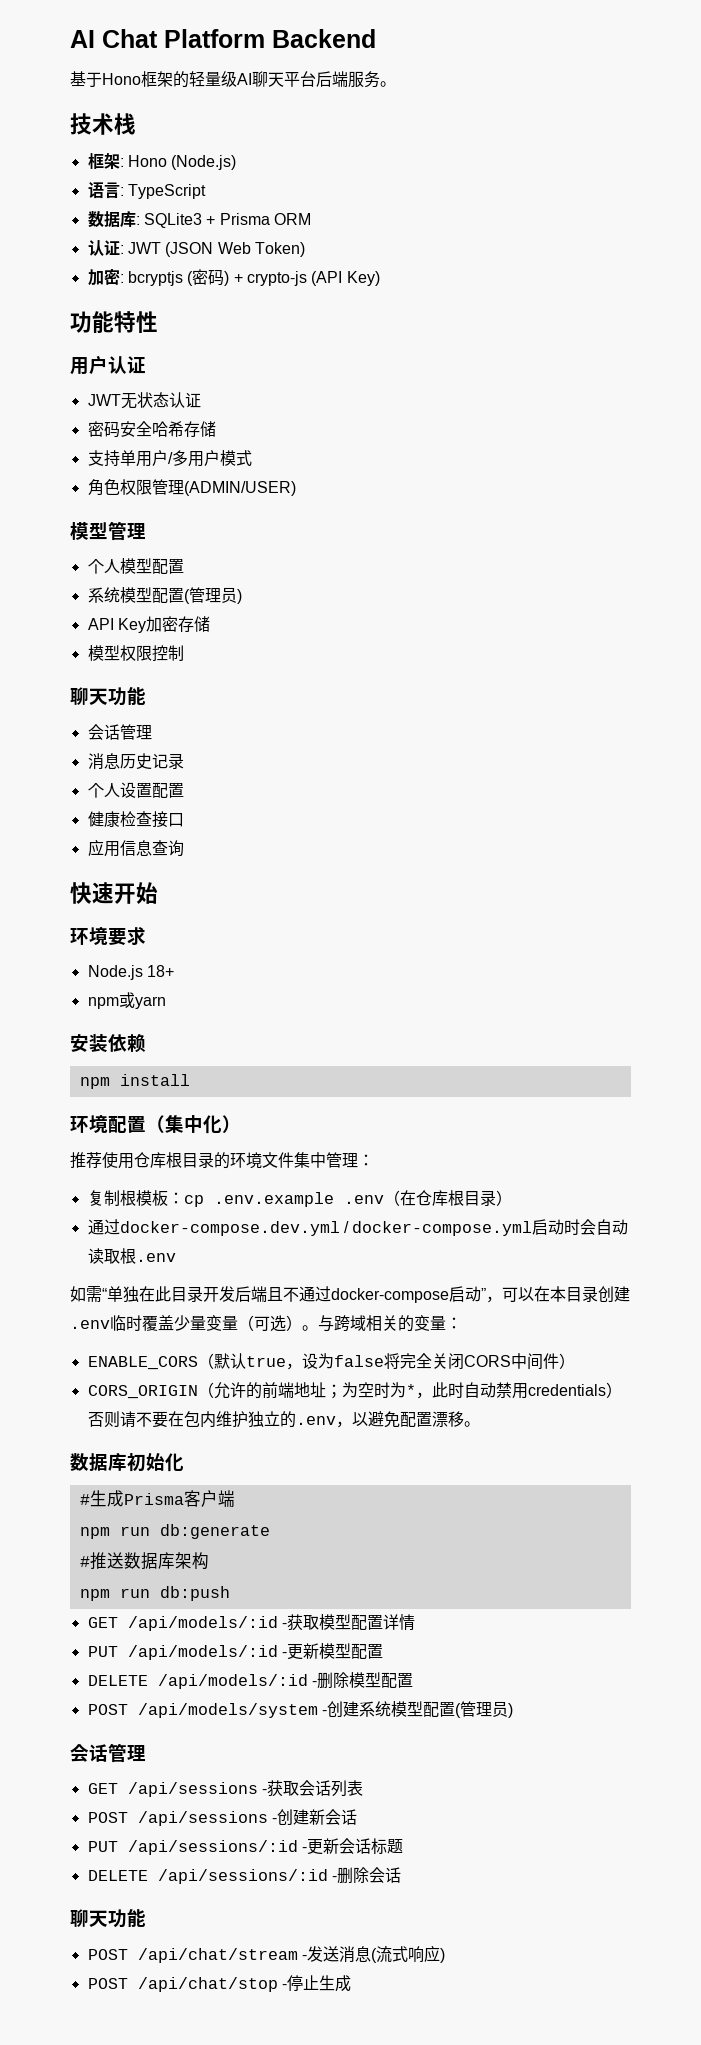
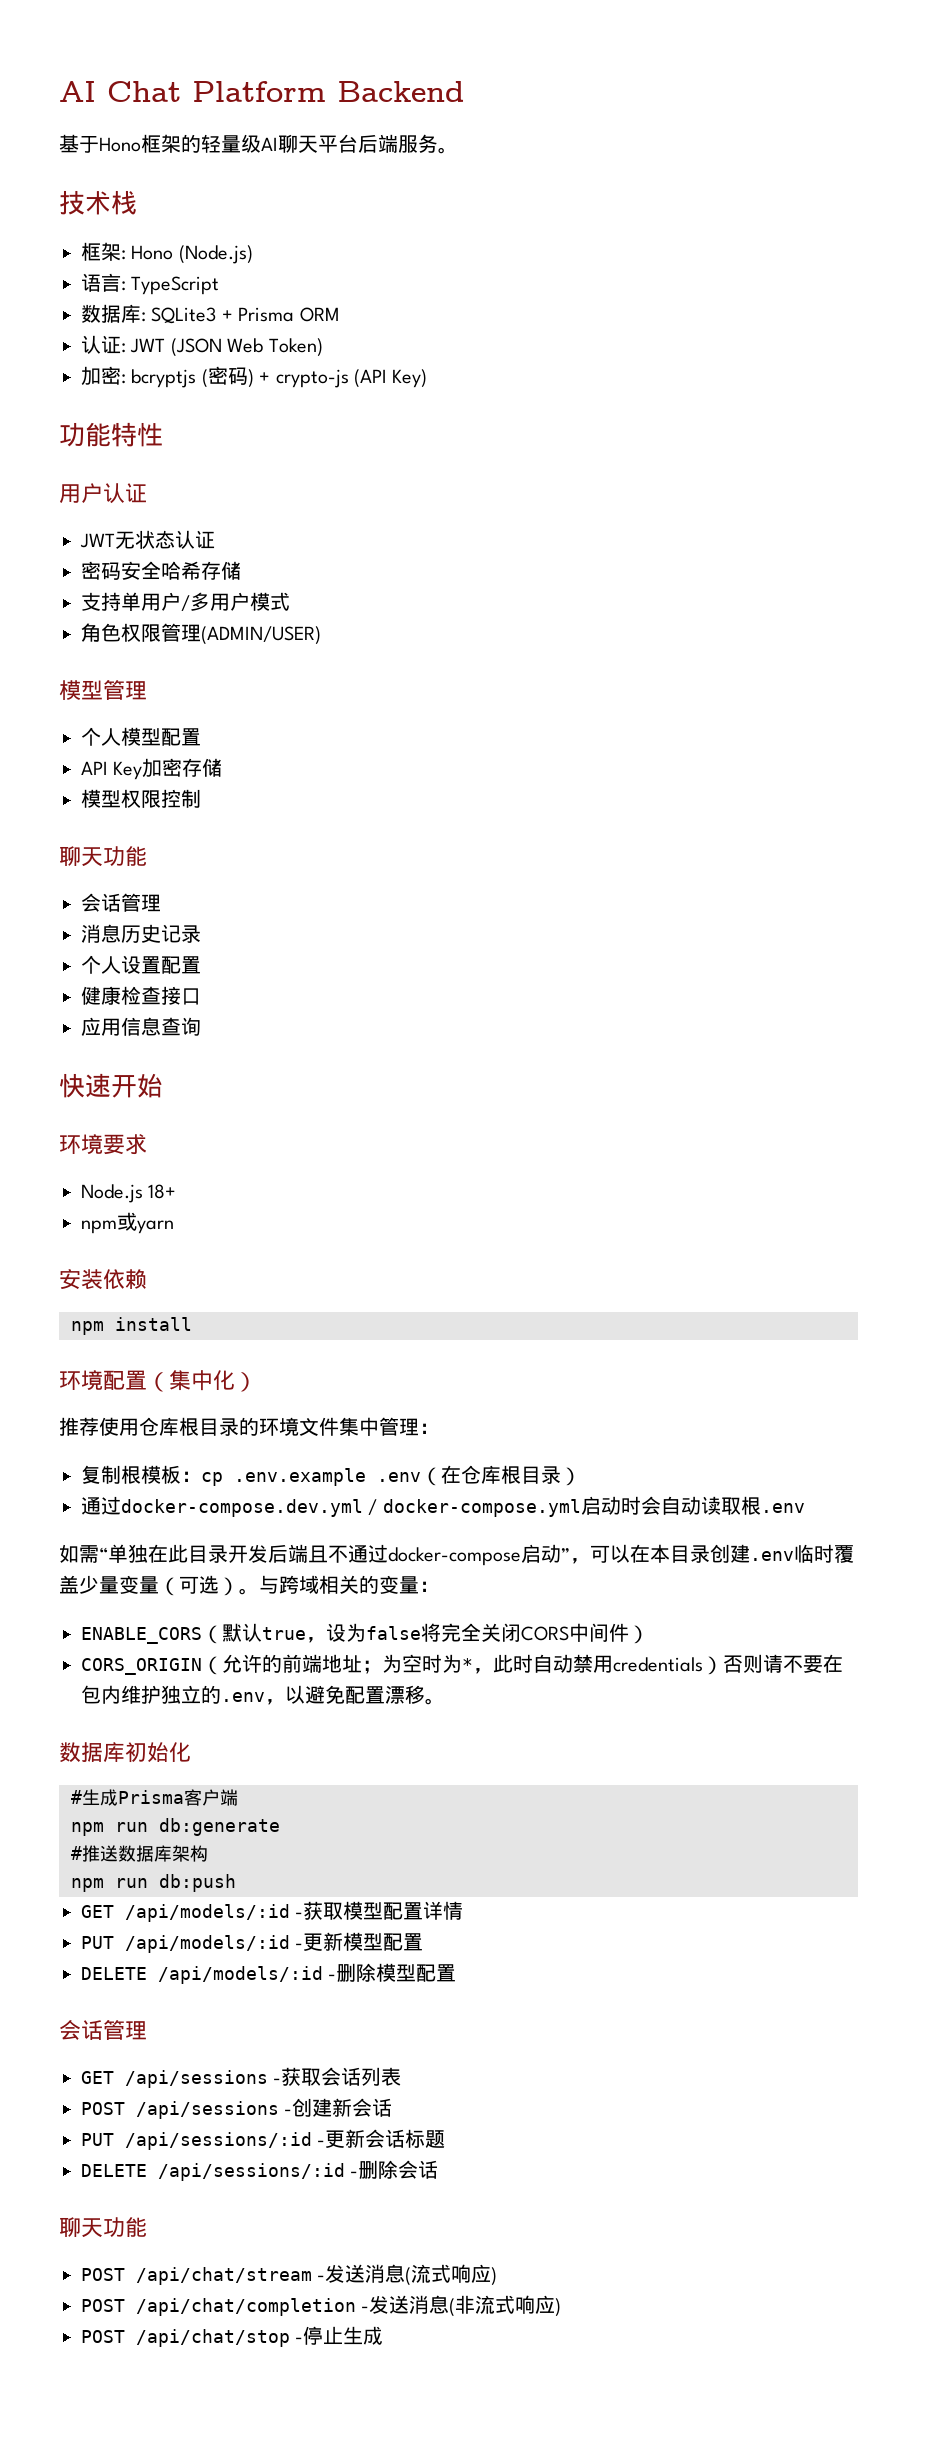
  个人模型配置
- 系统模型配置(管理员)
- POST /api/models/system -创建系统模型配置(管理员)
+ POST /api/chat/completion -发送消息(非流式响应)

